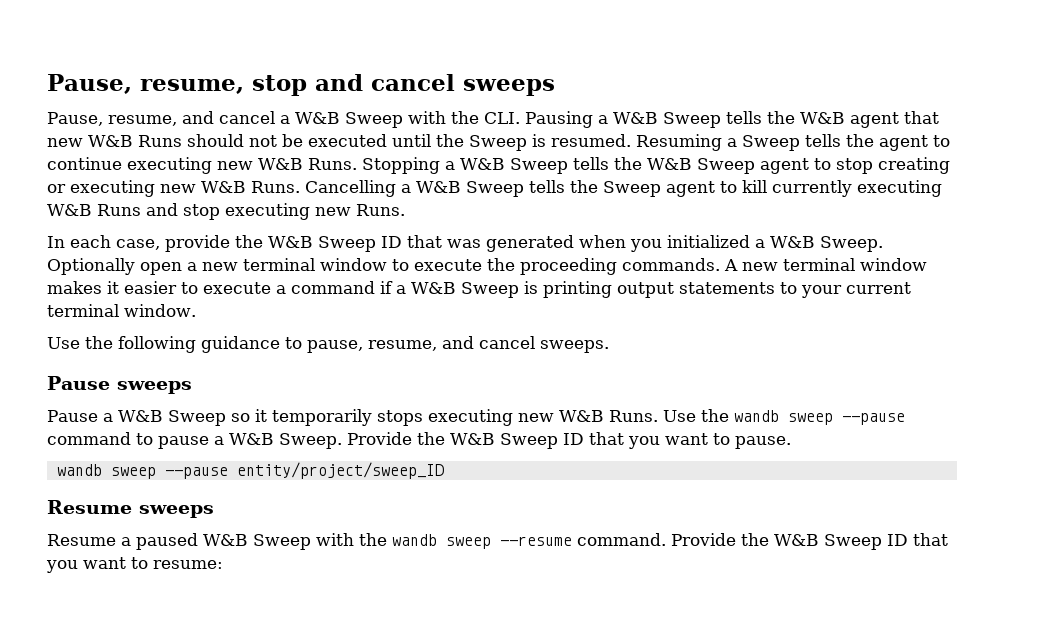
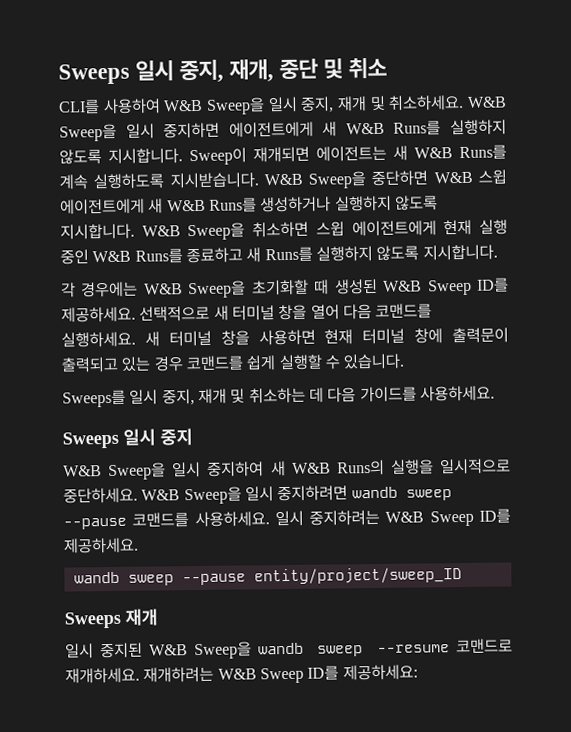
- Pause, resume, stop and cancel sweeps
- Pause, resume, and cancel a W&B Sweep with the CLI. Pausing a W&B Sweep tells the W&B agent that new W&B Runs should not be executed until the Sweep is resumed. Resuming a Sweep tells the agent to continue executing new W&B Runs. Stopping a W&B Sweep tells the W&B Sweep agent to stop creating or executing new W&B Runs. Cancelling a W&B Sweep tells the Sweep agent to kill currently executing W&B Runs and stop executing new Runs.
- In each case, provide the W&B Sweep ID that was generated when you initialized a W&B Sweep. Optionally open a new terminal window to execute the proceeding commands. A new terminal window makes it easier to execute a command if a W&B Sweep is printing output statements to your current terminal window.
- Use the following guidance to pause, resume, and cancel sweeps.
- Pause sweeps
- Pause a W&B Sweep so it temporarily stops executing new W&B Runs. Use the wandb sweep --pause command to pause a W&B Sweep. Provide the W&B Sweep ID that you want to pause.
+ Sweeps 일시 중지, 재개, 중단 및 취소
+ CLI를 사용하여 W&B Sweep을 일시 중지, 재개 및 취소하세요. W&B Sweep을 일시 중지하면 에이전트에게 새 W&B Runs를 실행하지 않도록 지시합니다. Sweep이 재개되면 에이전트는 새 W&B Runs를 계속 실행하도록 지시받습니다. W&B Sweep을 중단하면 W&B 스윕 에이전트에게 새 W&B Runs를 생성하거나 실행하지 않도록 지시합니다. W&B Sweep을 취소하면 스윕 에이전트에게 현재 실행 중인 W&B Runs를 종료하고 새 Runs를 실행하지 않도록 지시합니다.
+ 각 경우에는 W&B Sweep을 초기화할 때 생성된 W&B Sweep ID를 제공하세요. 선택적으로 새 터미널 창을 열어 다음 코맨드를 실행하세요. 새 터미널 창을 사용하면 현재 터미널 창에 출력문이 출력되고 있는 경우 코맨드를 쉽게 실행할 수 있습니다.
+ Sweeps를 일시 중지, 재개 및 취소하는 데 다음 가이드를 사용하세요.
+ Sweeps 일시 중지
+ W&B Sweep을 일시 중지하여 새 W&B Runs의 실행을 일시적으로 중단하세요. W&B Sweep을 일시 중지하려면 wandb sweep --pause 코맨드를 사용하세요. 일시 중지하려는 W&B Sweep ID를 제공하세요.
  wandb sweep --pause entity/project/sweep_ID
- Resume sweeps
- Resume a paused W&B Sweep with the wandb sweep --resume command. Provide the W&B Sweep ID that you want to resume:
+ Sweeps 재개
+ 일시 중지된 W&B Sweep을 wandb sweep --resume 코맨드로 재개하세요. 재개하려는 W&B Sweep ID를 제공하세요:

